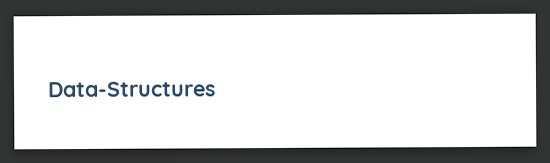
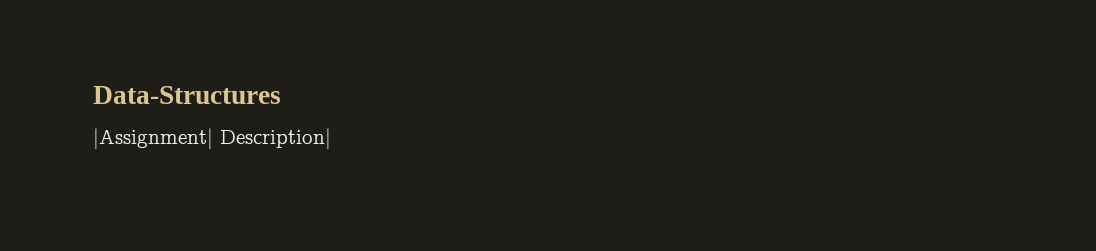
+ |Assignment| Description|

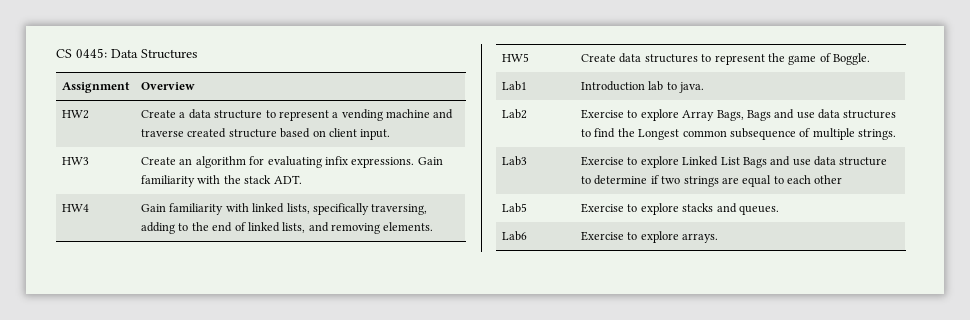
- Data-Structures
- |Assignment| Description|
+ CS 0445: Data Structures
+ Assignment | Overview
+ HW2 | Create a data structure to represent a vending machine and traverse created structure based on client input.
+ HW3 | Create an algorithm for evaluating infix expressions. Gain familiarity with the stack ADT.
+ HW4 | Gain familiarity with linked lists, specifically traversing, adding to the end of linked lists, and removing elements.
+ HW5 | Create data structures to represent the game of Boggle.
+ Lab1 | Introduction lab to java.
+ Lab2 | Exercise to explore Array Bags, Bags and use data structures to find the Longest common subsequence of multiple strings.
+ Lab3 | Exercise to explore Linked List Bags and use data structure to determine if two strings are equal to each other
+ Lab5 | Exercise to explore stacks and queues.
+ Lab6 | Exercise to explore arrays.

